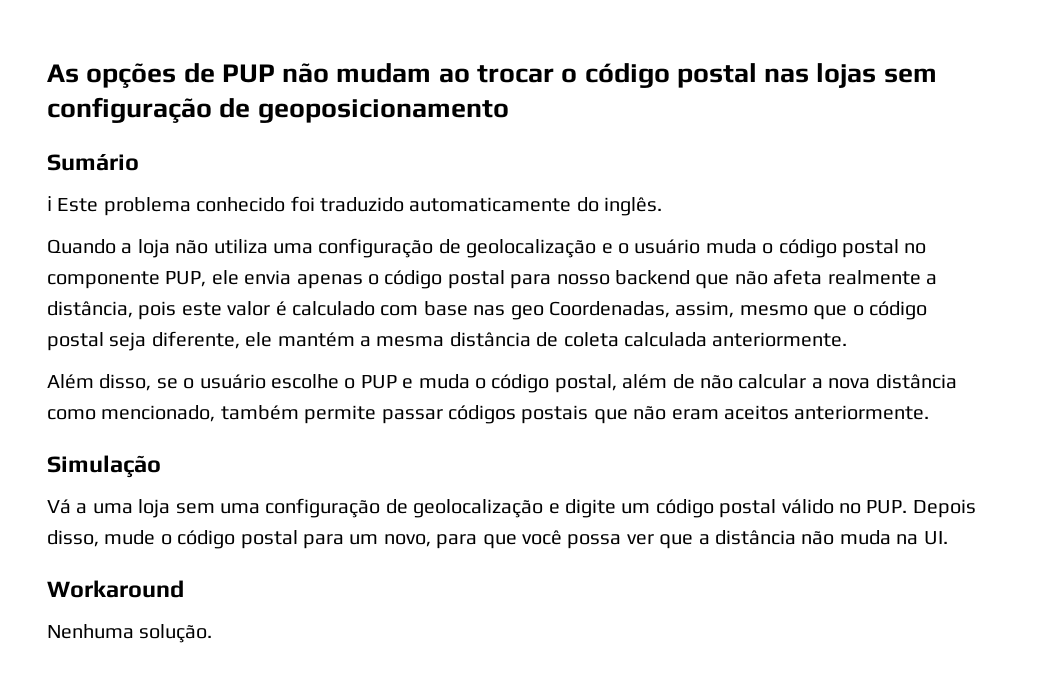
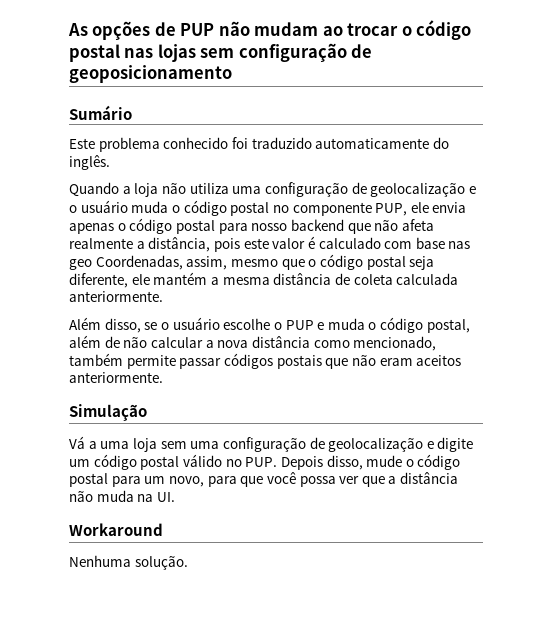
- ℹ Este problema conhecido foi traduzido automaticamente do inglês.
+ Este problema conhecido foi traduzido automaticamente do inglês.

